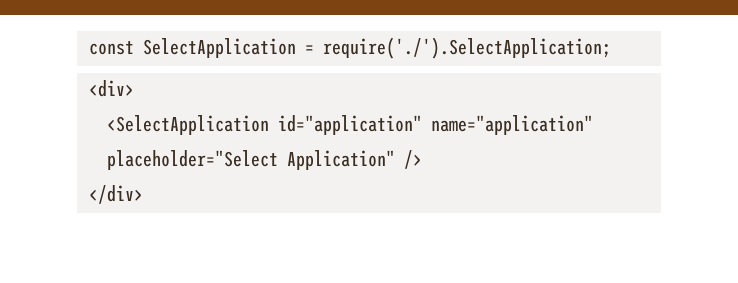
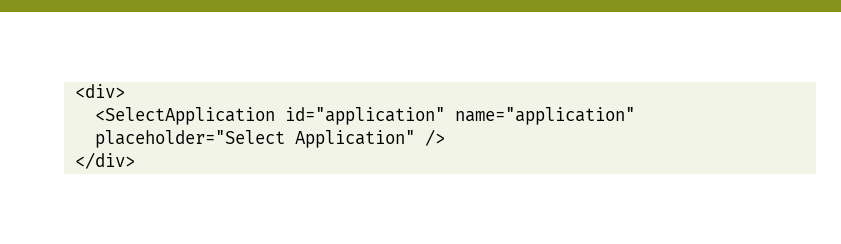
- const SelectApplication = require('./').SelectApplication;

